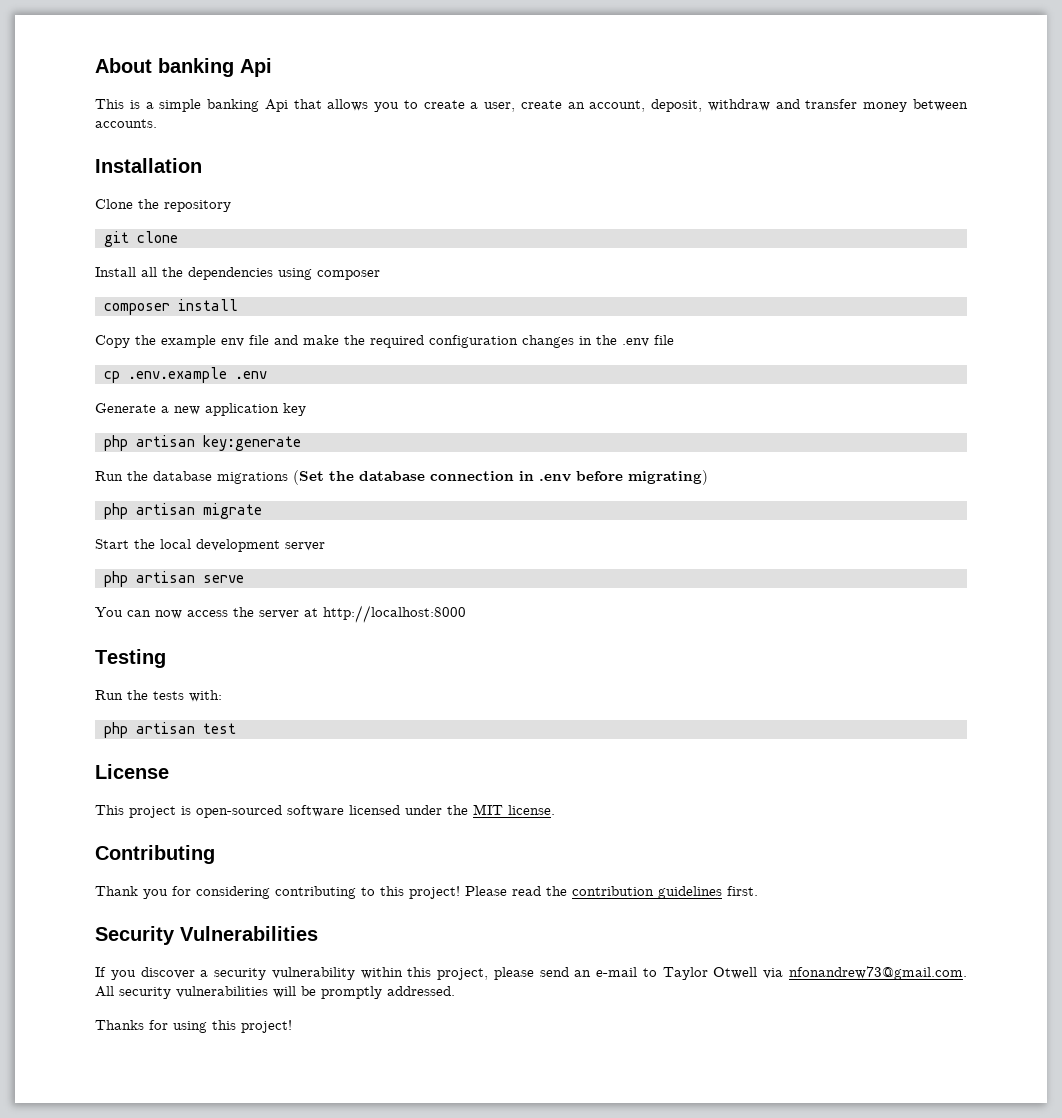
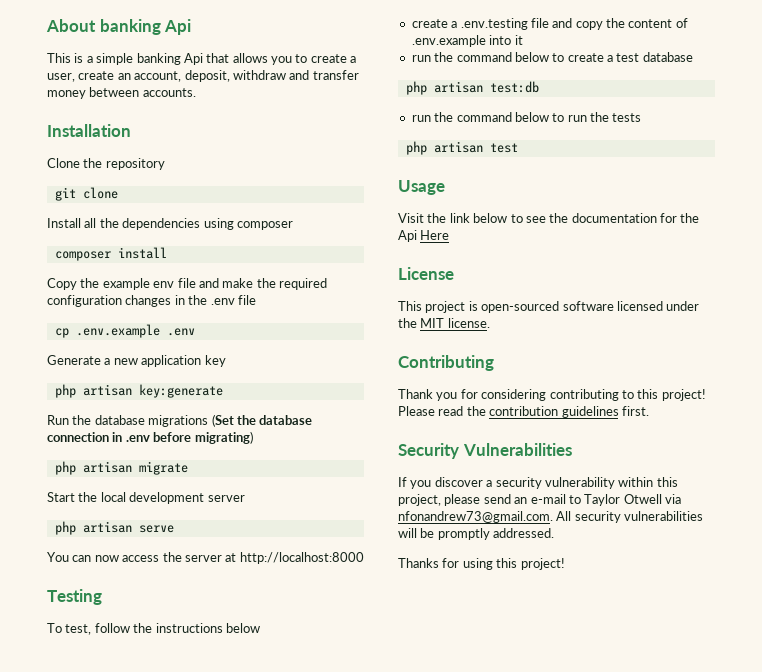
- Run the tests with:
+ To test, follow the instructions below
+ create a .env.testing file and copy the content of .env.example into it
+ run the command below to create a test database
+ php artisan test:db
+ run the command below to run the tests
+ Usage
+ Visit the link below to see the documentation for the Api Here

